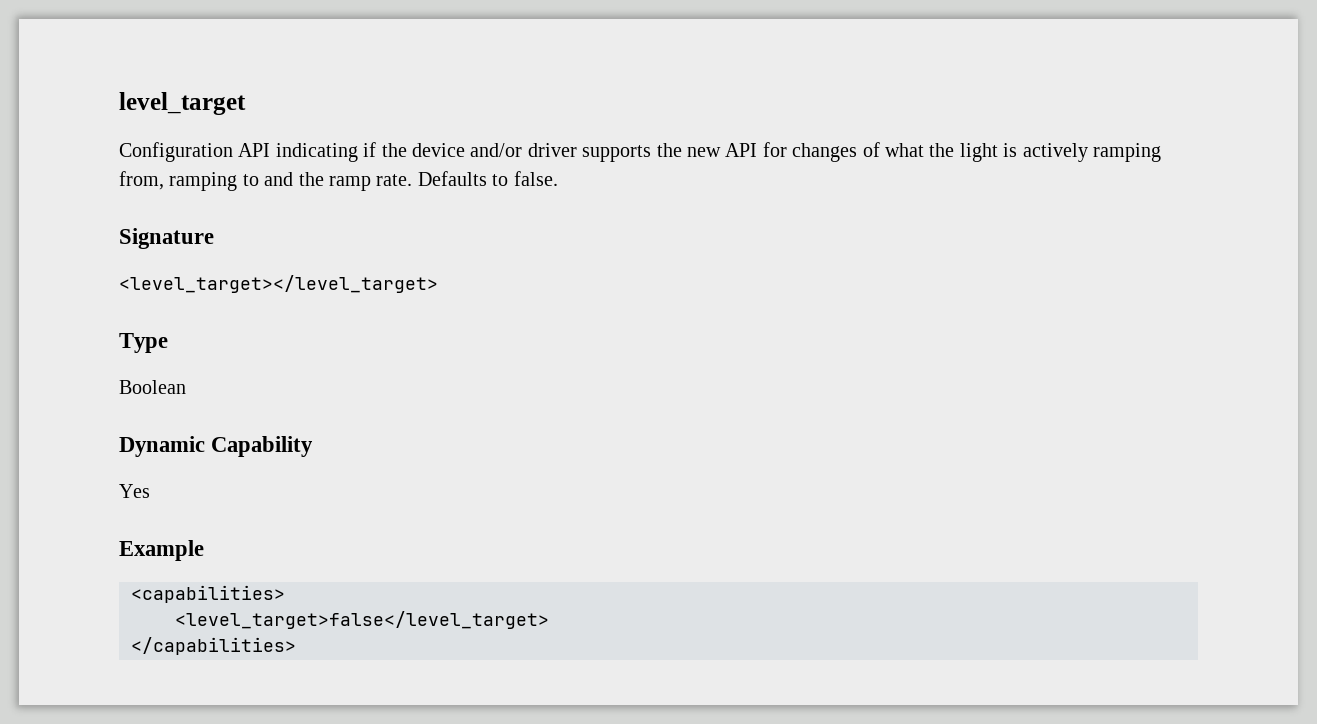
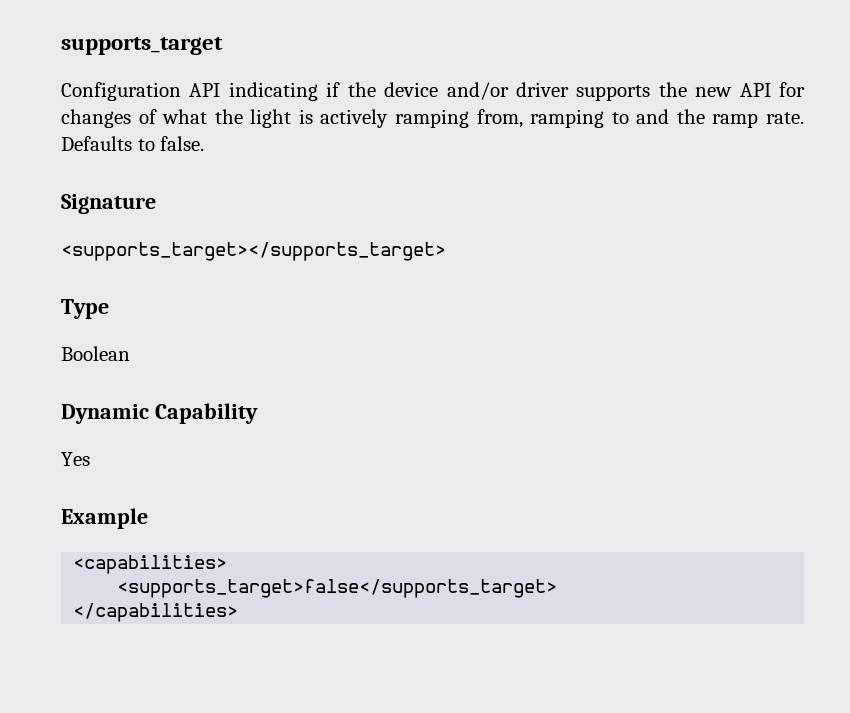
- level_target
+ supports_target
- <level_target></level_target>
+ <supports_target></supports_target>
- <level_target>false</level_target>
+ <supports_target>false</supports_target>

